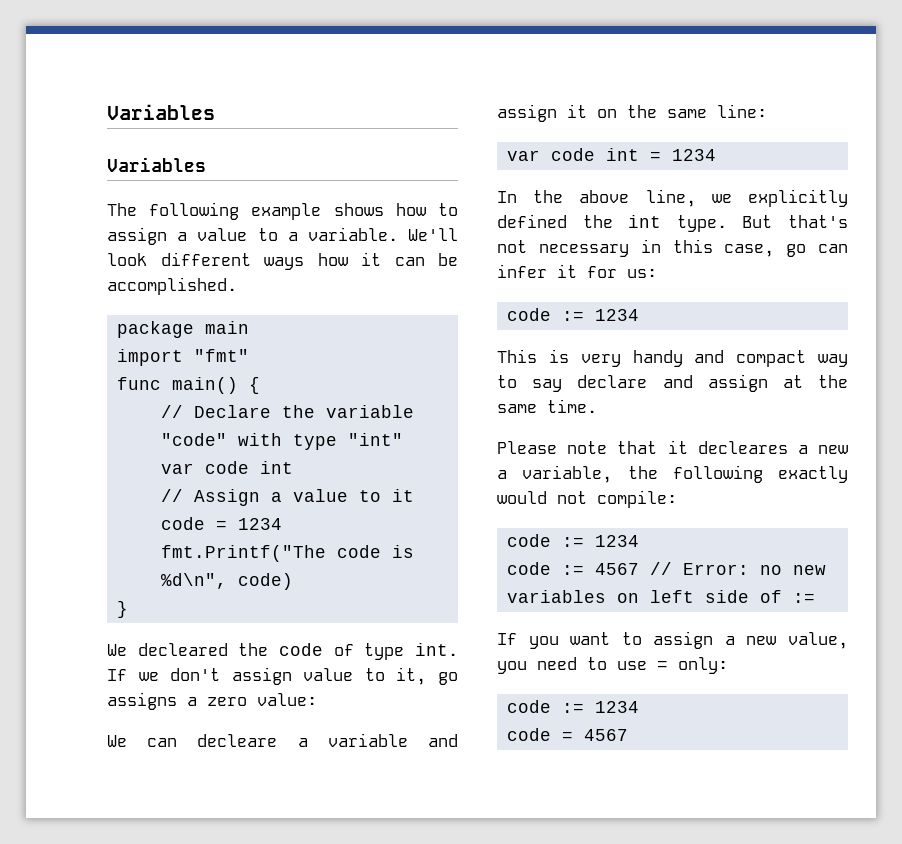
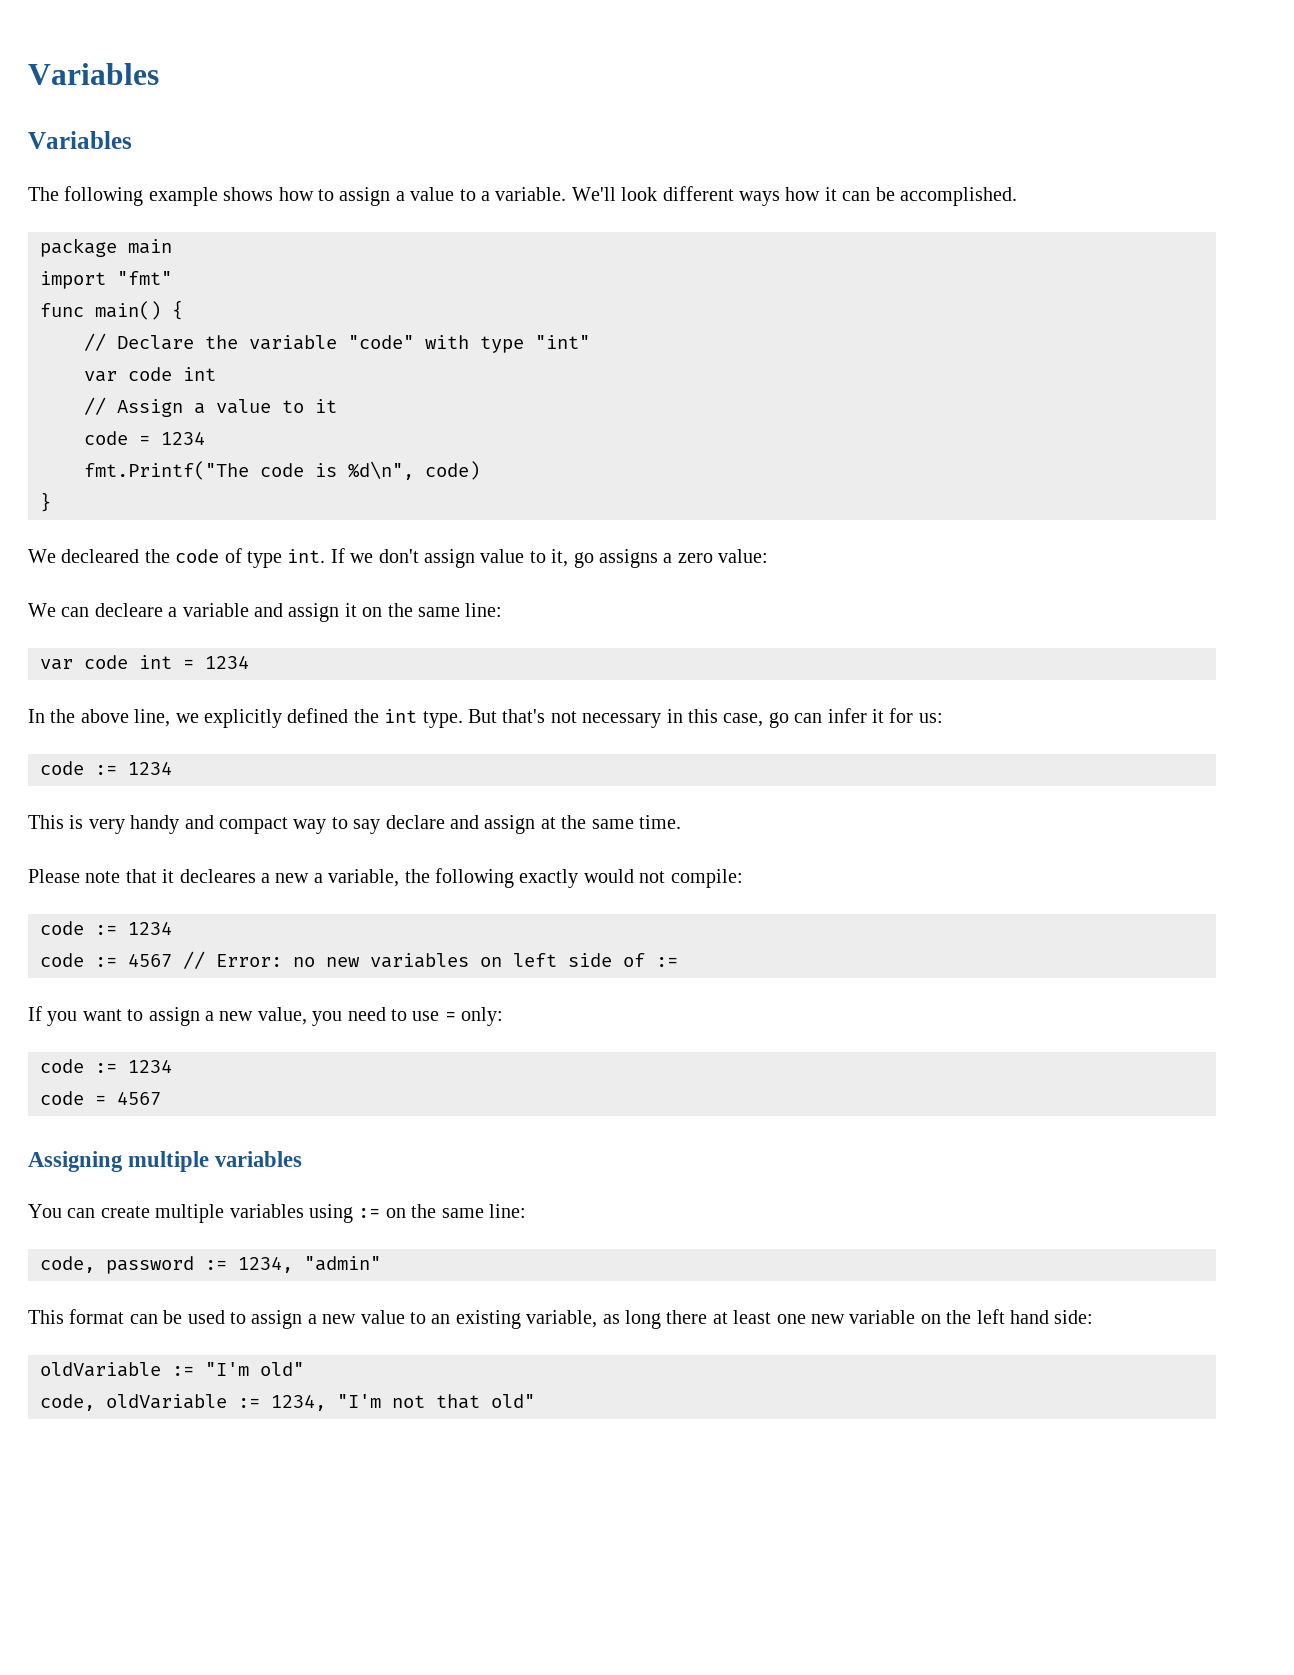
+ Assigning multiple variables
+ You can create multiple variables using := on the same line:
+ code, password := 1234, "admin"
+ This format can be used to assign a new value to an existing variable, as long there at least one new variable on the left hand side:
+ oldVariable := "I'm old"
+ code, oldVariable := 1234, "I'm not that old"

